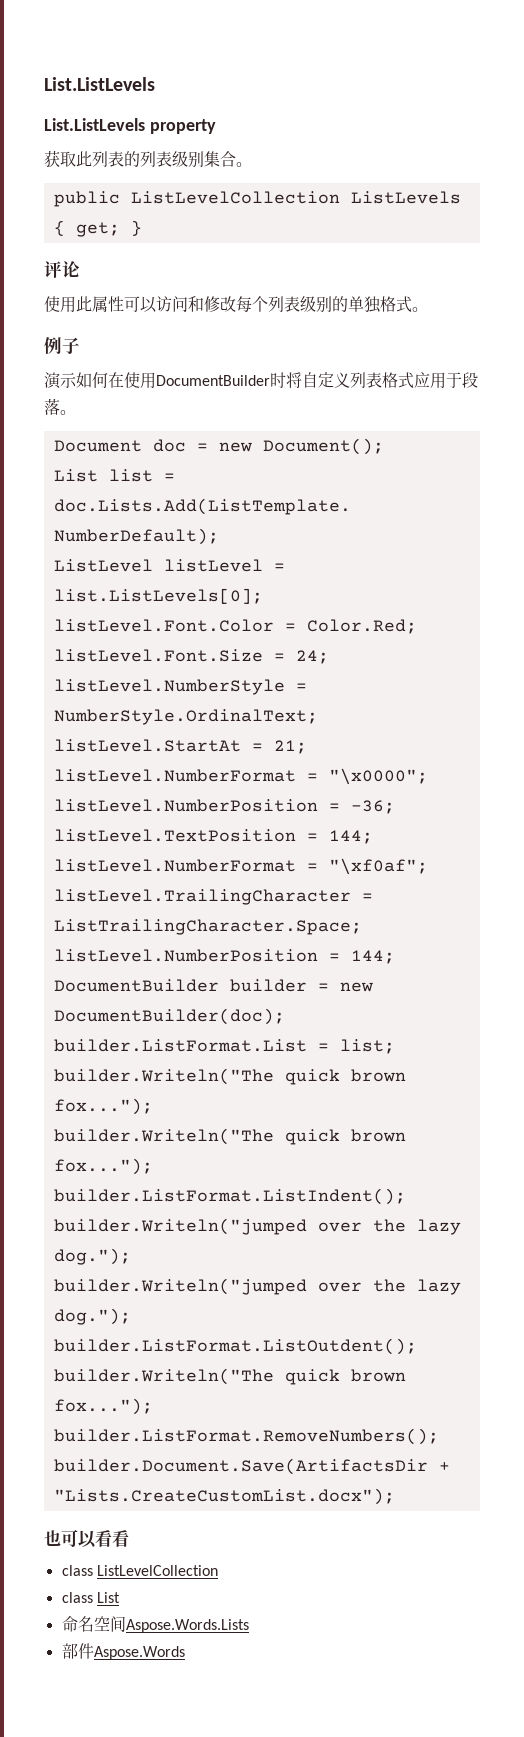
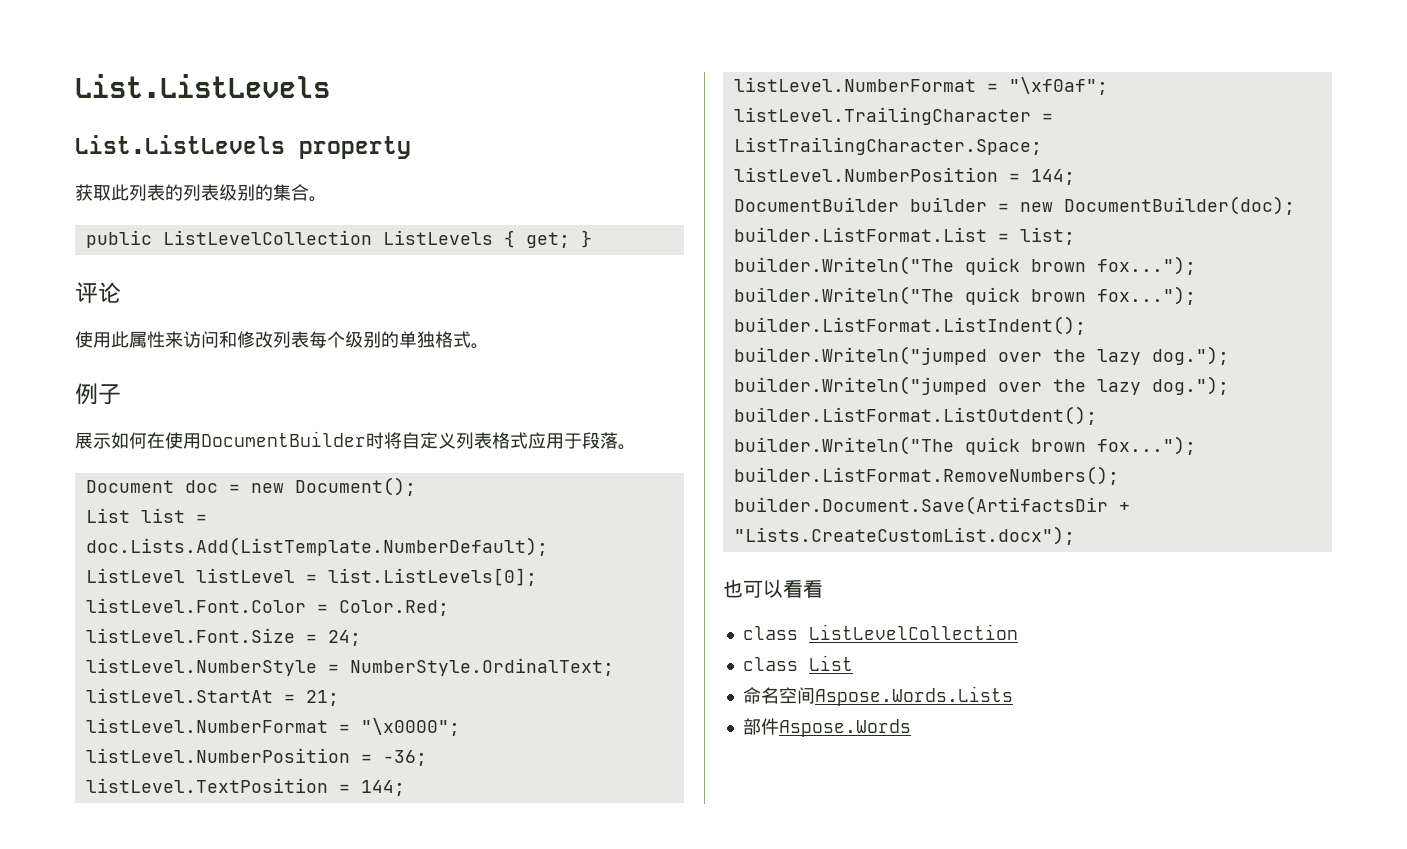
- 获取此列表的列表级别集合。
+ 获取此列表的列表级别的集合。
- 使用此属性可以访问和修改每个列表级别的单独格式。
+ 使用此属性来访问和修改列表每个级别的单独格式。
- 演示如何在使用DocumentBuilder时将自定义列表格式应用于段落。
+ 展示如何在使用DocumentBuilder时将自定义列表格式应用于段落。

